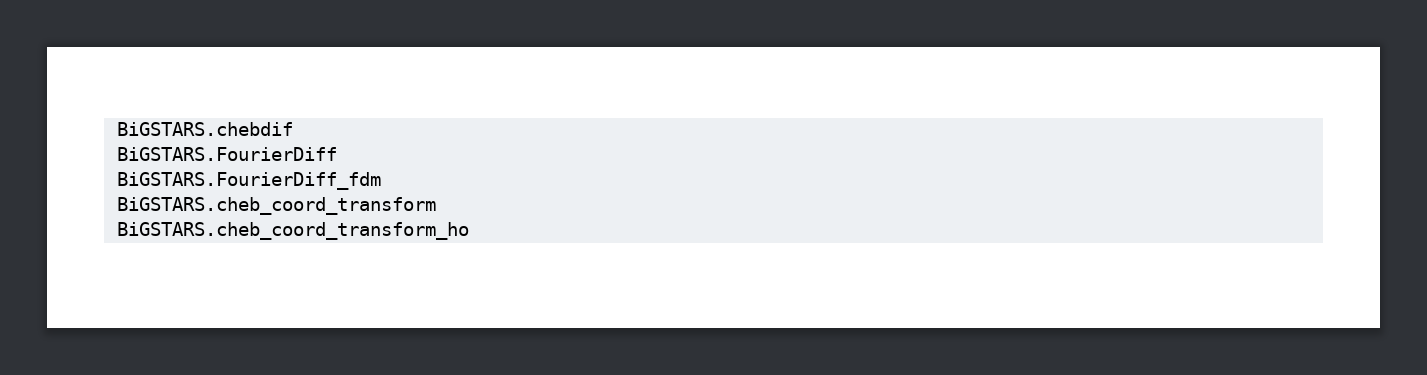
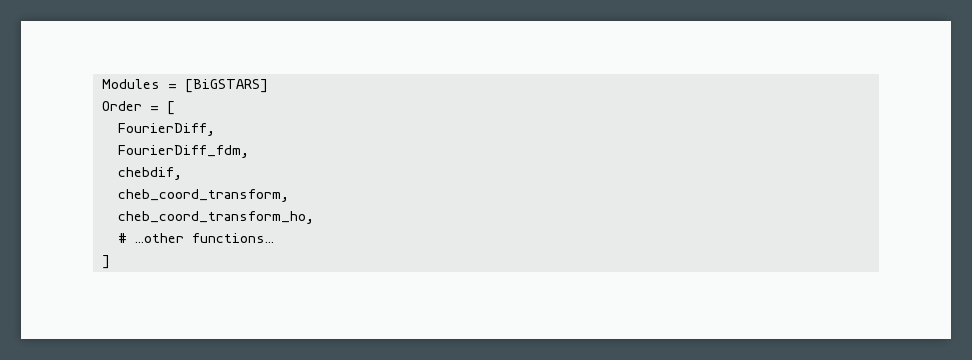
- BiGSTARS.chebdif
- BiGSTARS.FourierDiff
- BiGSTARS.FourierDiff_fdm
- BiGSTARS.cheb_coord_transform
- BiGSTARS.cheb_coord_transform_ho
+ Modules = [BiGSTARS]
+ Order = [
+ FourierDiff,
+ FourierDiff_fdm,
+ chebdif,
+ cheb_coord_transform,
+ cheb_coord_transform_ho,
+ # …other functions…
+ ]

